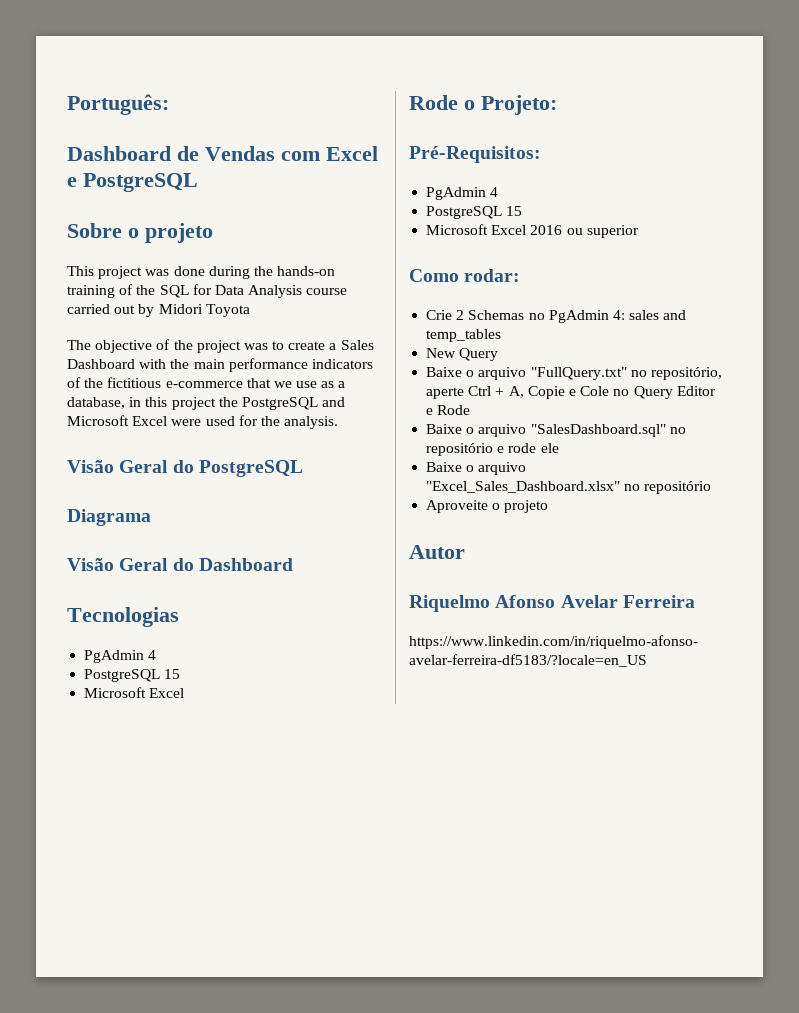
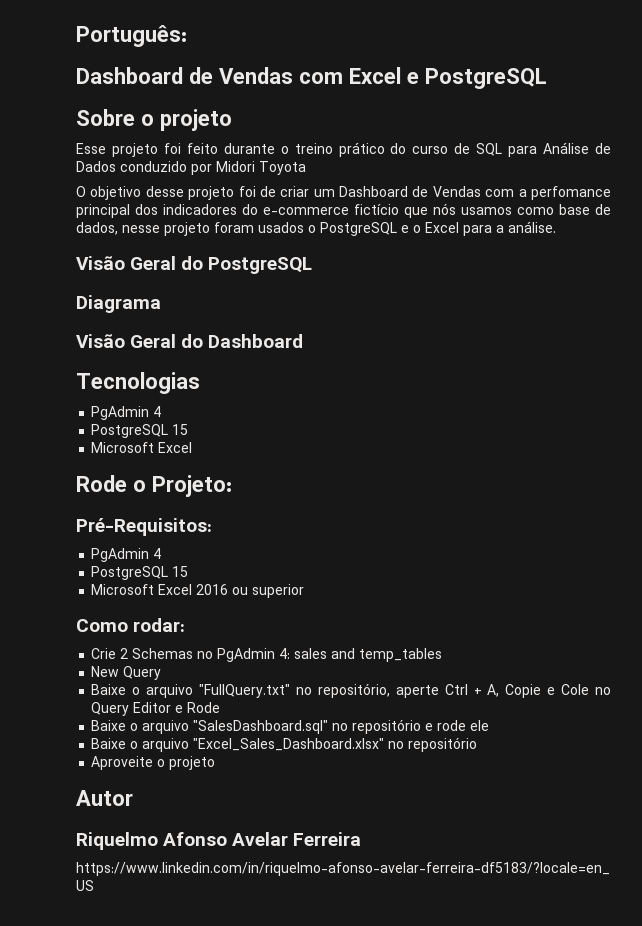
- This project was done during the hands-on training of the SQL for Data Analysis course carried out by Midori Toyota
- The objective of the project was to create a Sales Dashboard with the main performance indicators of the fictitious e-commerce that we use as a database, in this project the PostgreSQL and Microsoft Excel were used for the analysis.
+ Esse projeto foi feito durante o treino prático do curso de SQL para Análise de Dados conduzido por Midori Toyota
+ O objetivo desse projeto foi de criar um Dashboard de Vendas com a perfomance principal dos indicadores do e-commerce fictício que nós usamos como base de dados, nesse projeto foram usados o PostgreSQL e o Excel para a análise.

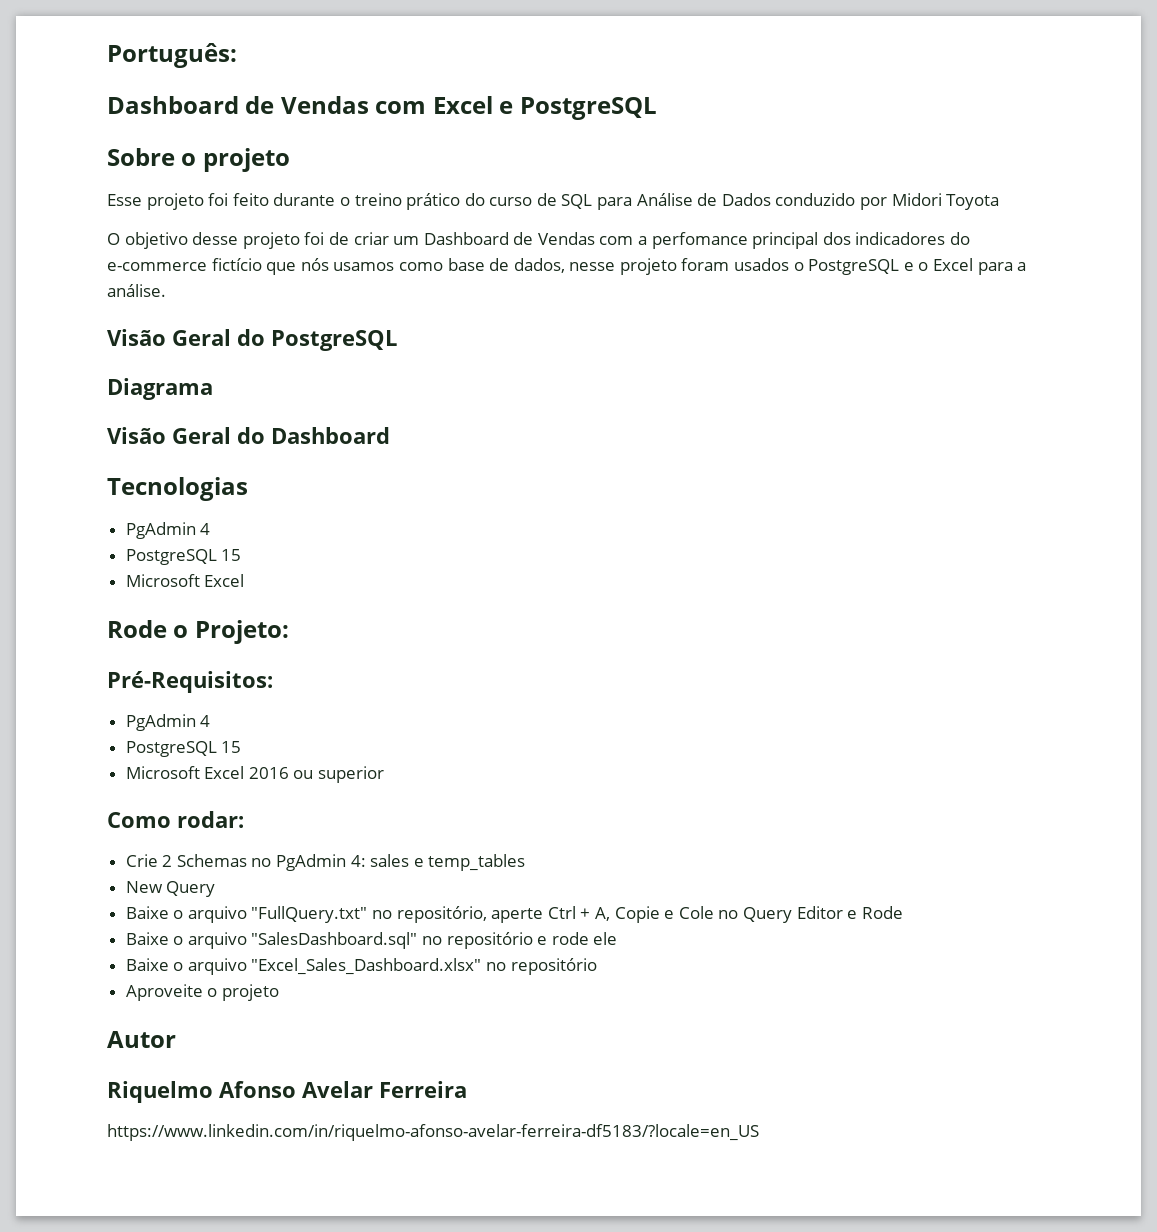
- Crie 2 Schemas no PgAdmin 4: sales and temp_tables
+ Crie 2 Schemas no PgAdmin 4: sales e temp_tables

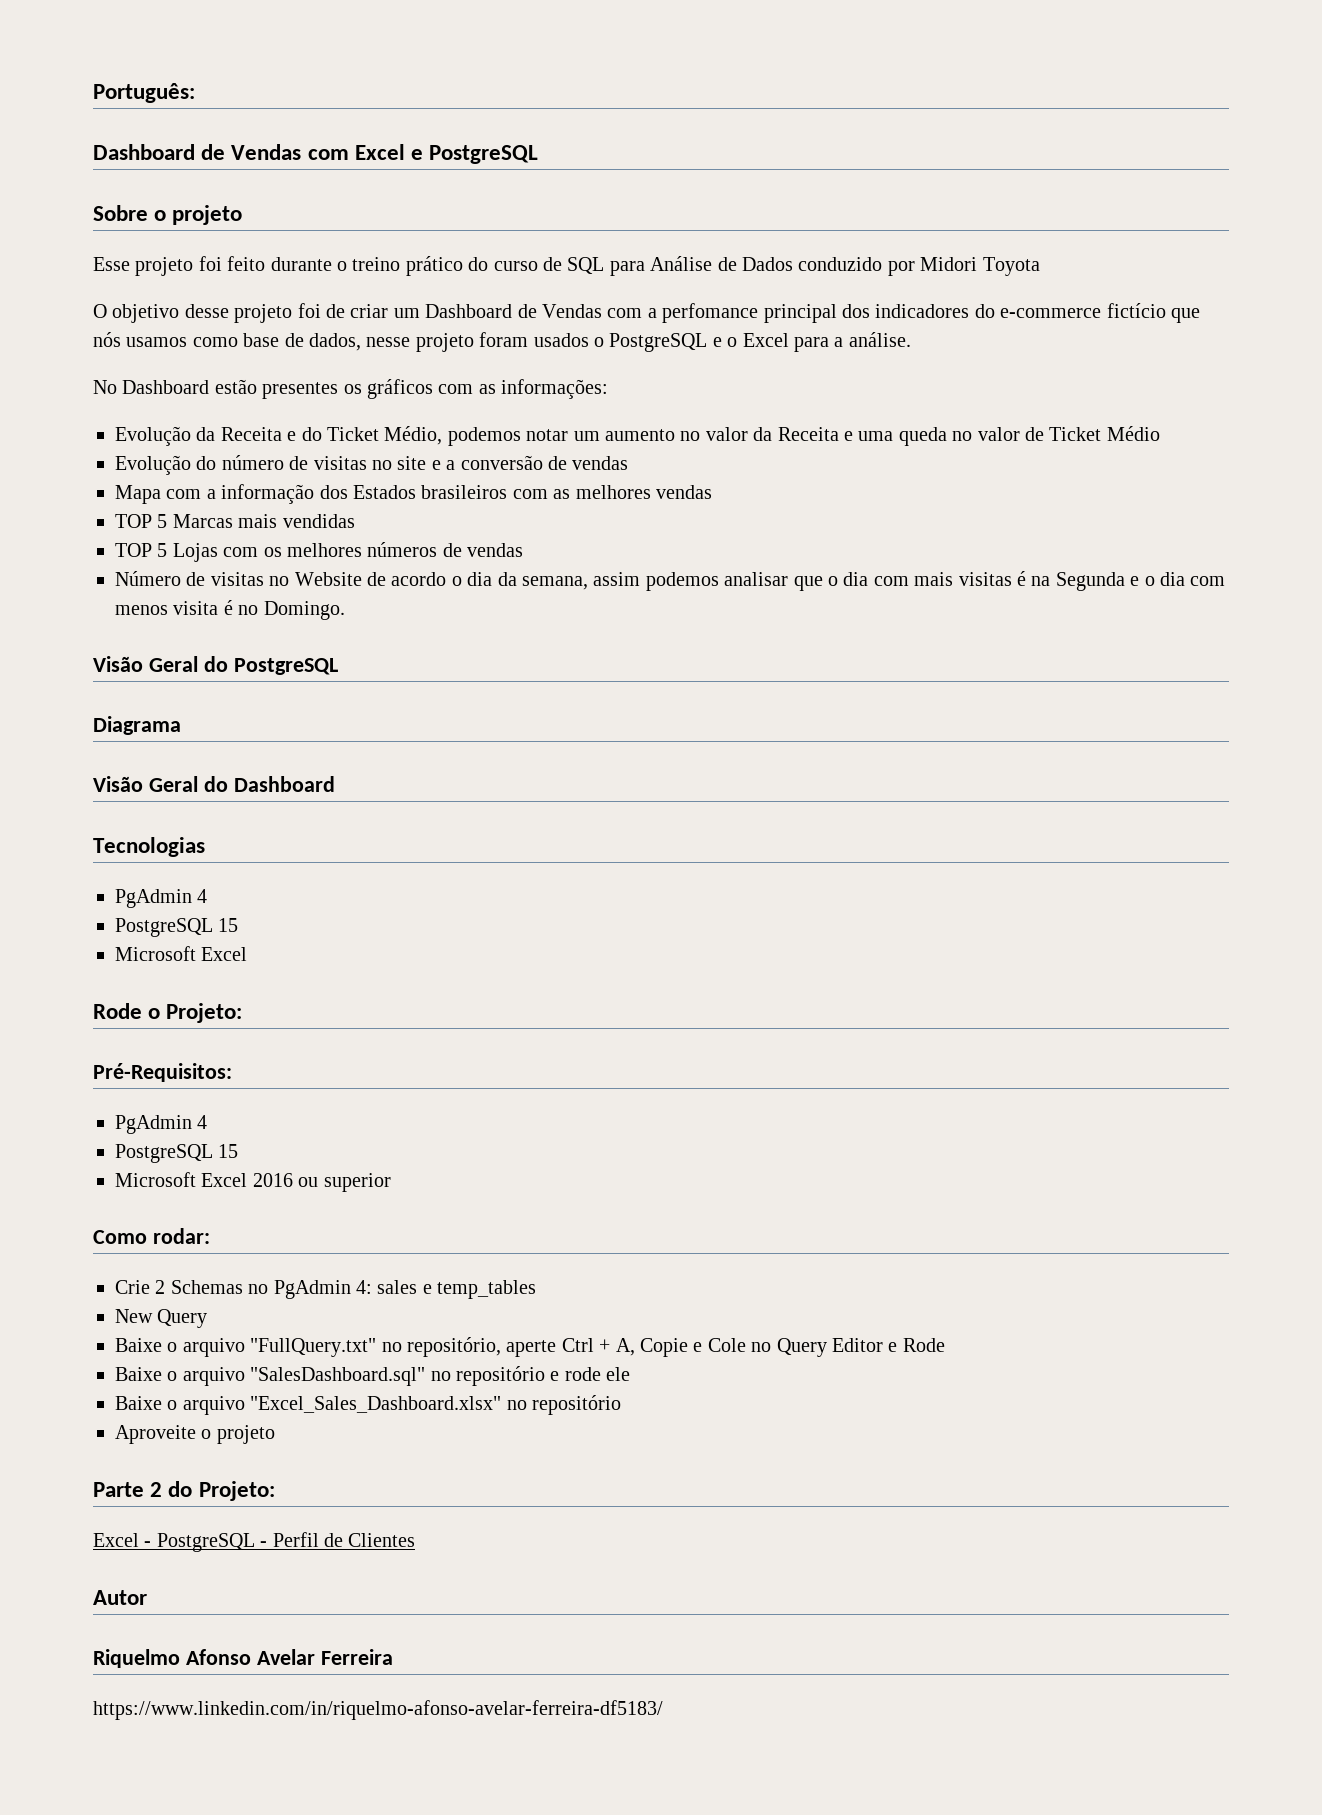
+ No Dashboard estão presentes os gráficos com as informações:
+ Evolução da Receita e do Ticket Médio, podemos notar um aumento no valor da Receita e uma queda no valor de Ticket Médio
+ Evolução do número de visitas no site e a conversão de vendas
+ Mapa com a informação dos Estados brasileiros com as melhores vendas
+ TOP 5 Marcas mais vendidas
+ TOP 5 Lojas com os melhores números de vendas
+ Número de visitas no Website de acordo o dia da semana, assim podemos analisar que o dia com mais visitas é na Segunda e o dia com menos visita é no Domingo.
+ Parte 2 do Projeto:
+ Excel - PostgreSQL - Perfil de Clientes
- https://www.linkedin.com/in/riquelmo-afonso-avelar-ferreira-df5183/?locale=en_US
+ https://www.linkedin.com/in/riquelmo-afonso-avelar-ferreira-df5183/

